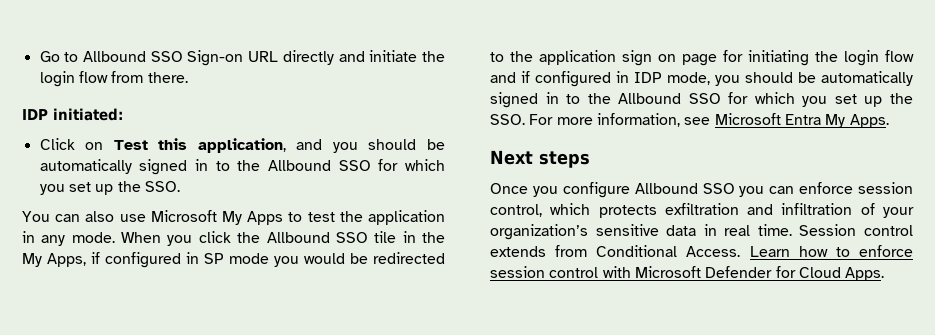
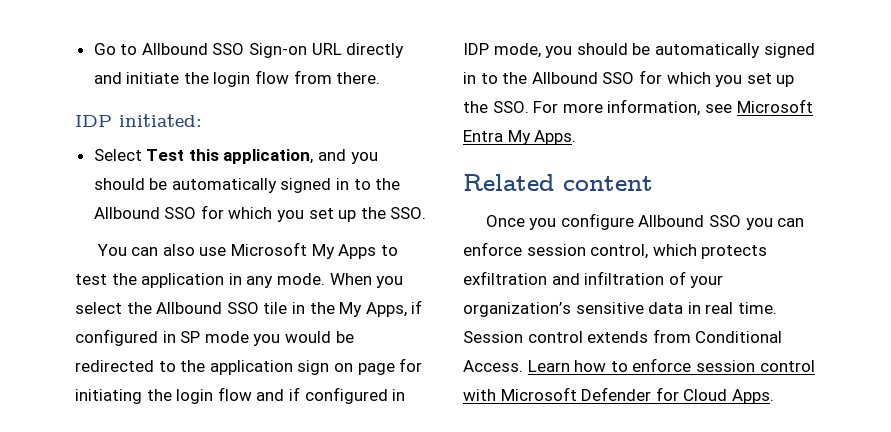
- Click on Test this application, and you should be automatically signed in to the Allbound SSO for which you set up the SSO.
+ Select Test this application, and you should be automatically signed in to the Allbound SSO for which you set up the SSO.
- When you click the Allbound SSO tile in the My Apps, if configured in SP mode you would be redirected to the application sign on page for initiating the login flow and if configured in IDP mode, you should be automatically signed in to the Allbound SSO for which you set up the SSO. For more information, see Microsoft Entra My Apps.
+ When you select the Allbound SSO tile in the My Apps, if configured in SP mode you would be redirected to the application sign on page for initiating the login flow and if configured in IDP mode, you should be automatically signed in to the Allbound SSO for which you set up the SSO. For more information, see Microsoft Entra My Apps.
- Next steps
+ Related content

